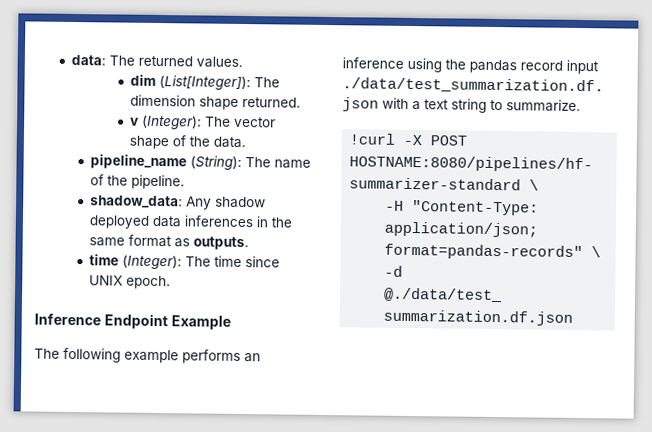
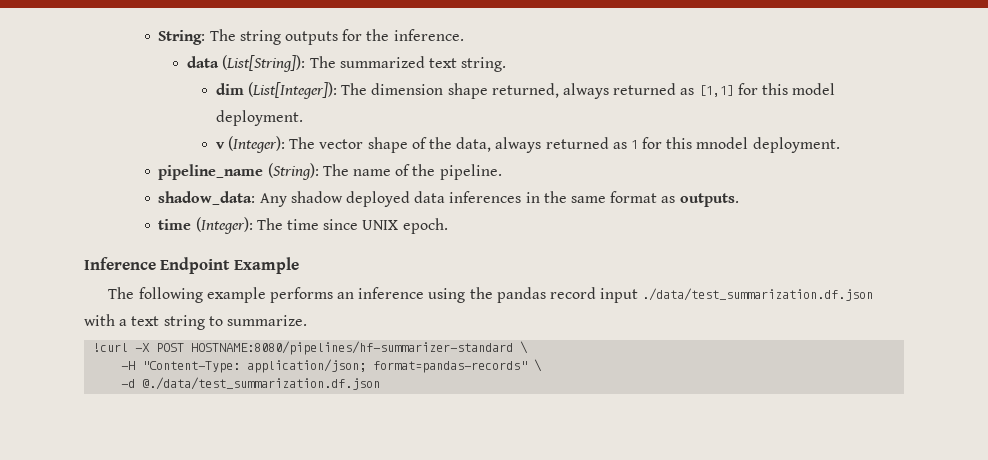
- data: The returned values.
+ String: The string outputs for the inference.
+ data (List[String]): The summarized text string.
- dim (List[Integer]): The dimension shape returned.
+ dim (List[Integer]): The dimension shape returned, always returned as [1,1] for this model deployment.
- v (Integer): The vector shape of the data.
+ v (Integer): The vector shape of the data, always returned as 1 for this mnodel deployment.

